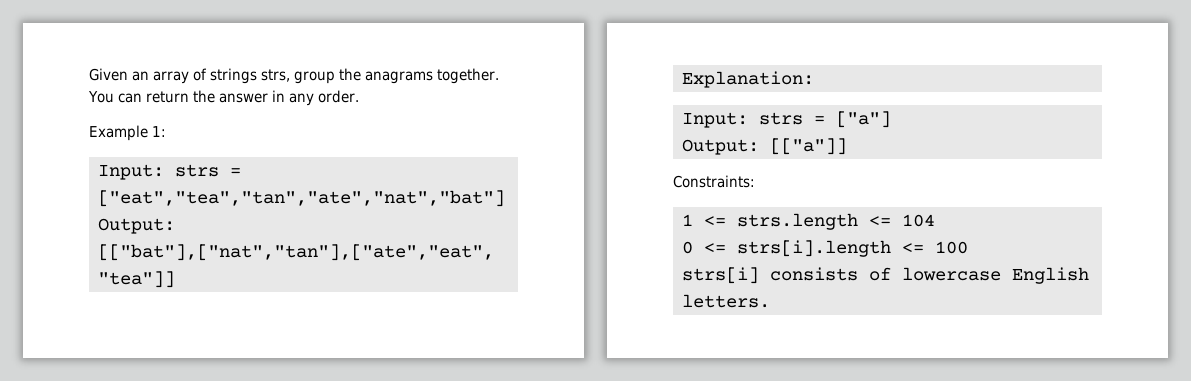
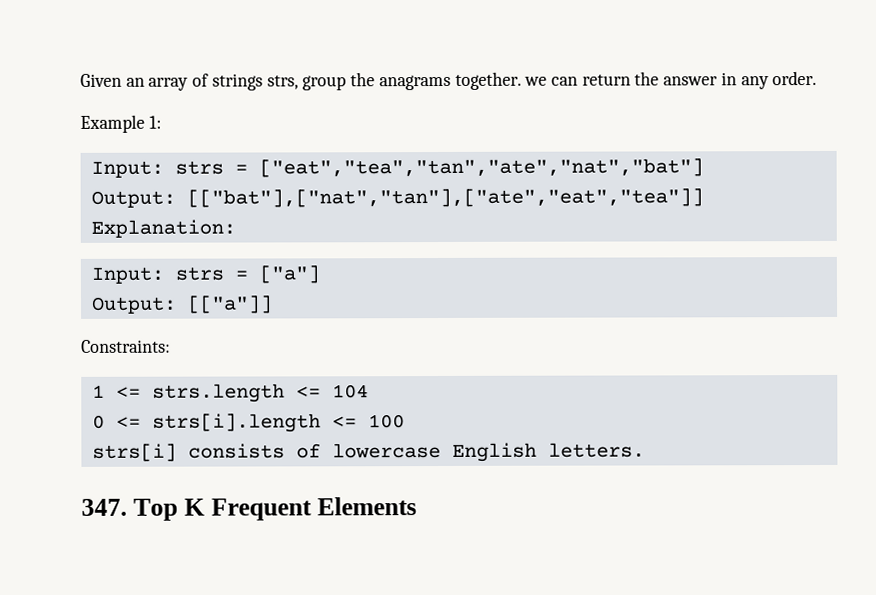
- Given an array of strings strs, group the anagrams together. You can return the answer in any order.
+ Given an array of strings strs, group the anagrams together. we can return the answer in any order.
+ 347. Top K Frequent Elements

